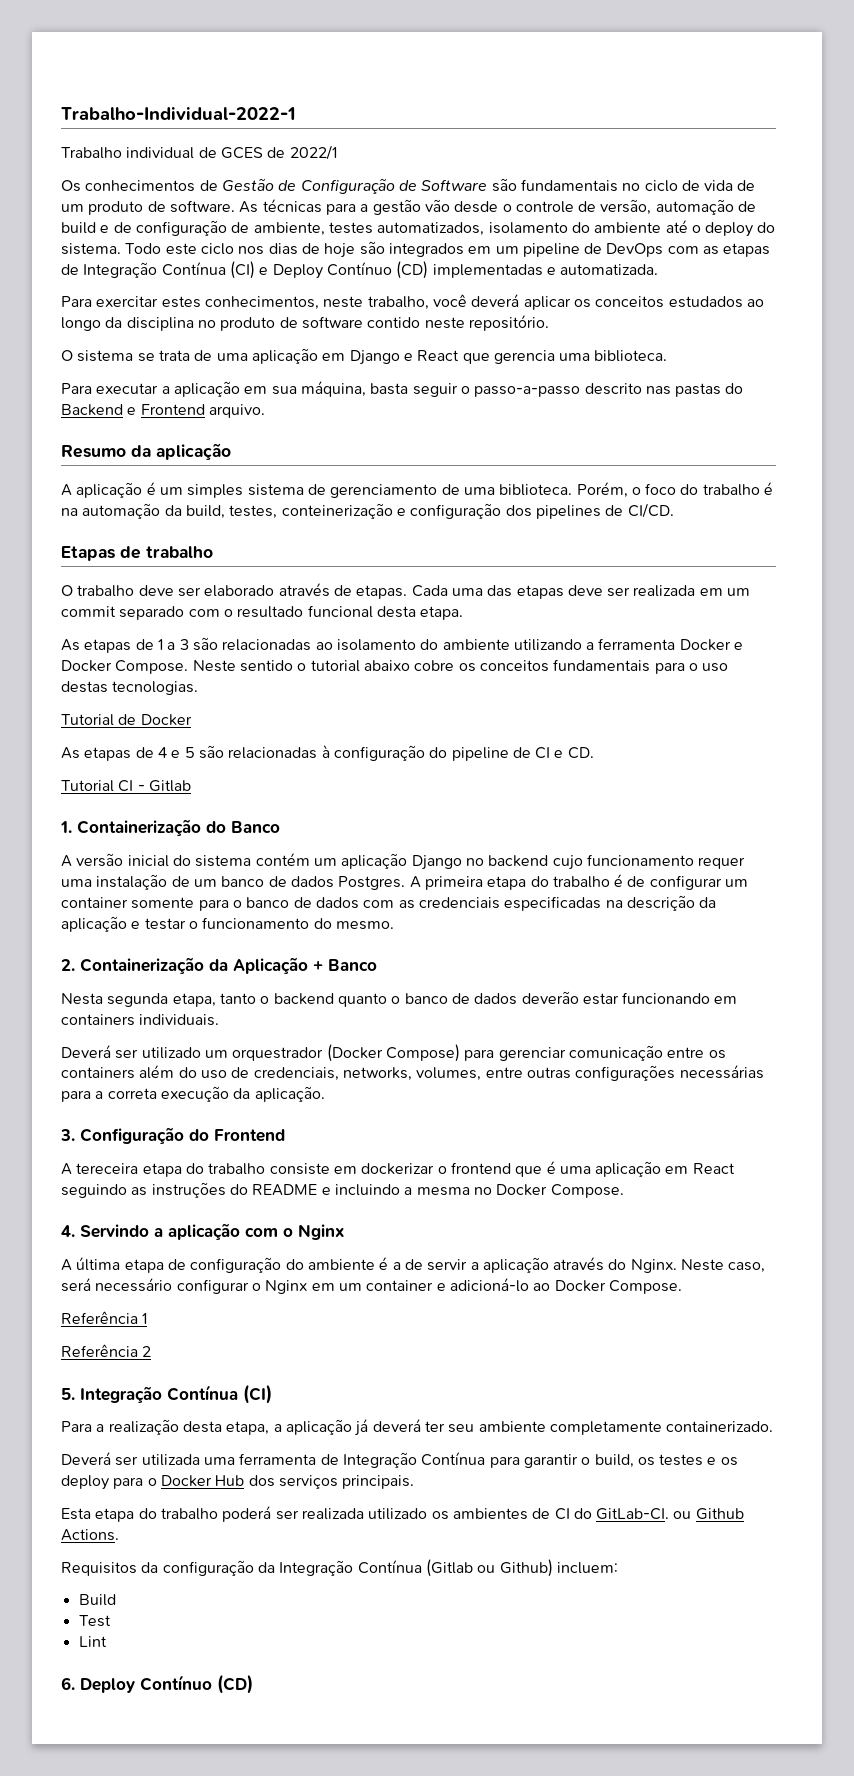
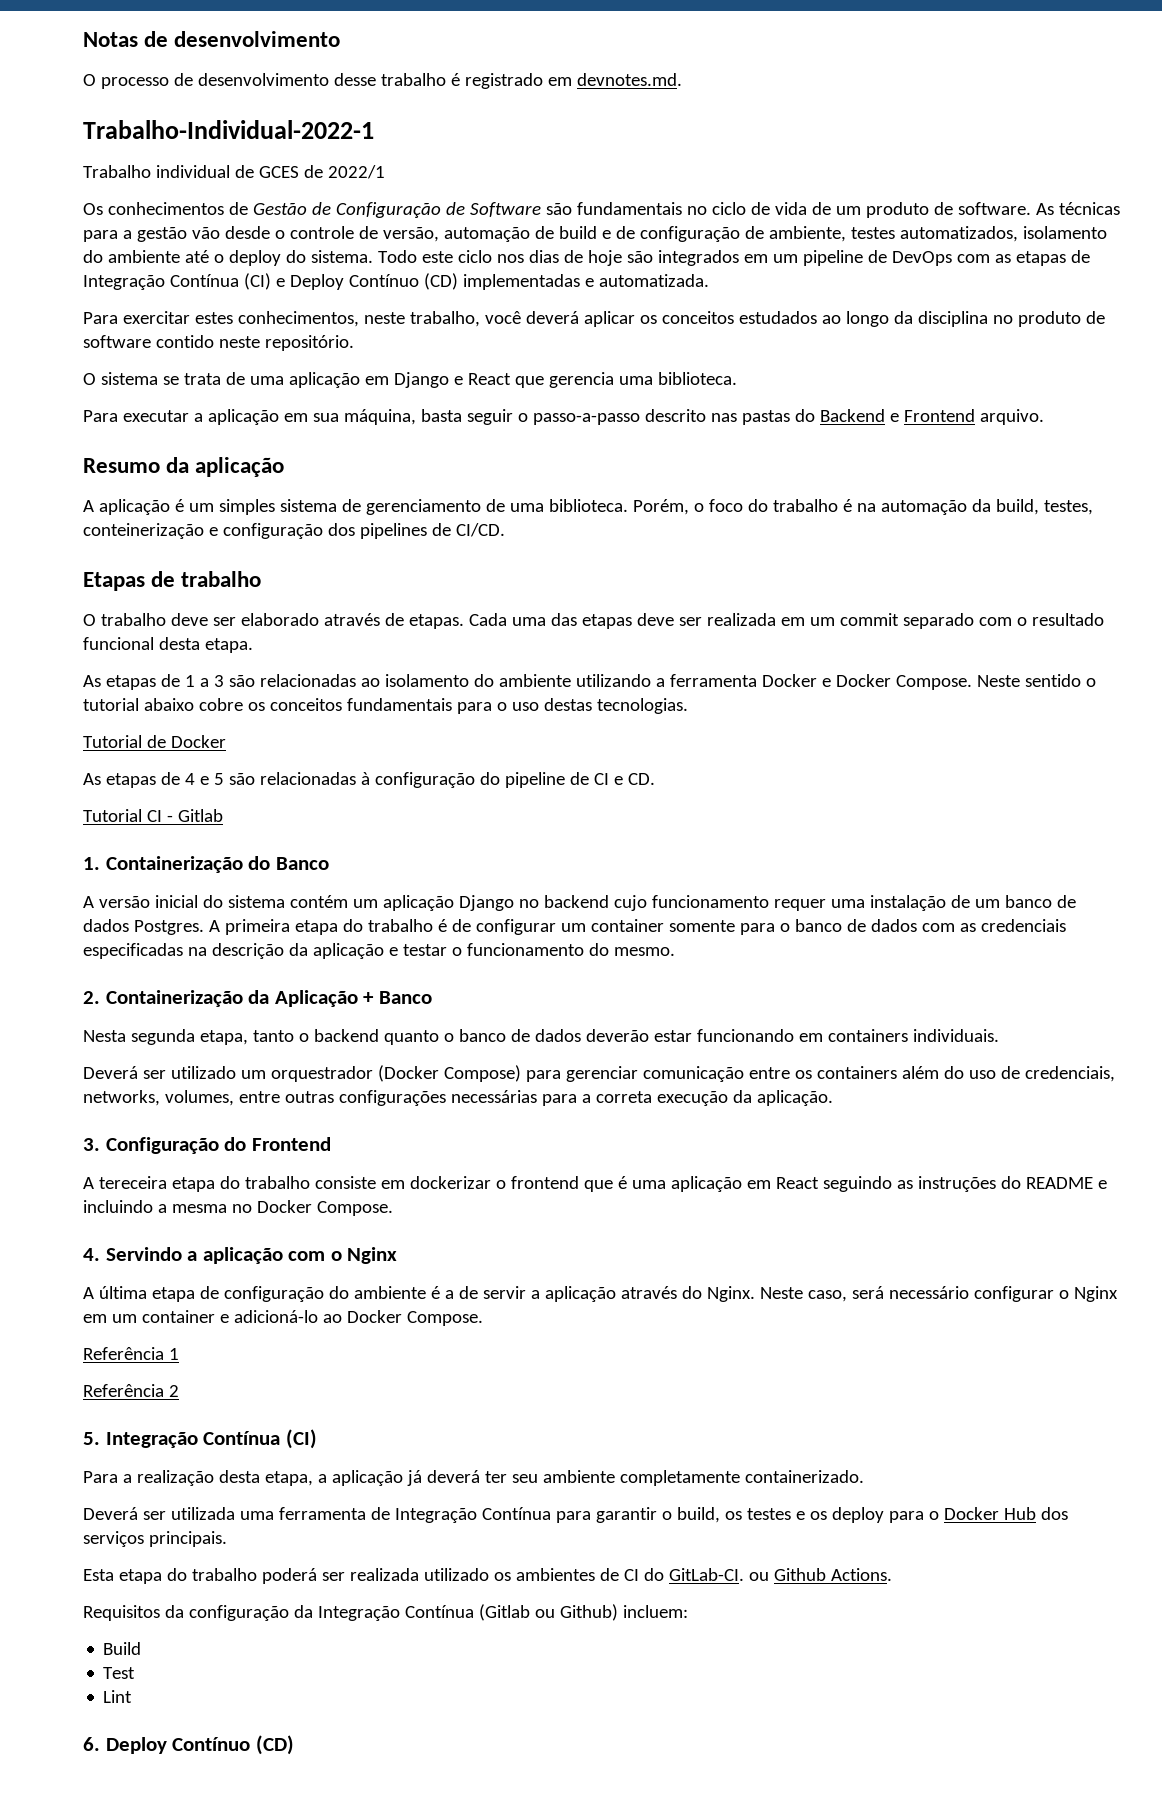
+ Notas de desenvolvimento
+ O processo de desenvolvimento desse trabalho é registrado em devnotes.md.

